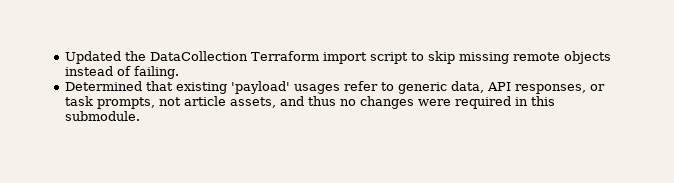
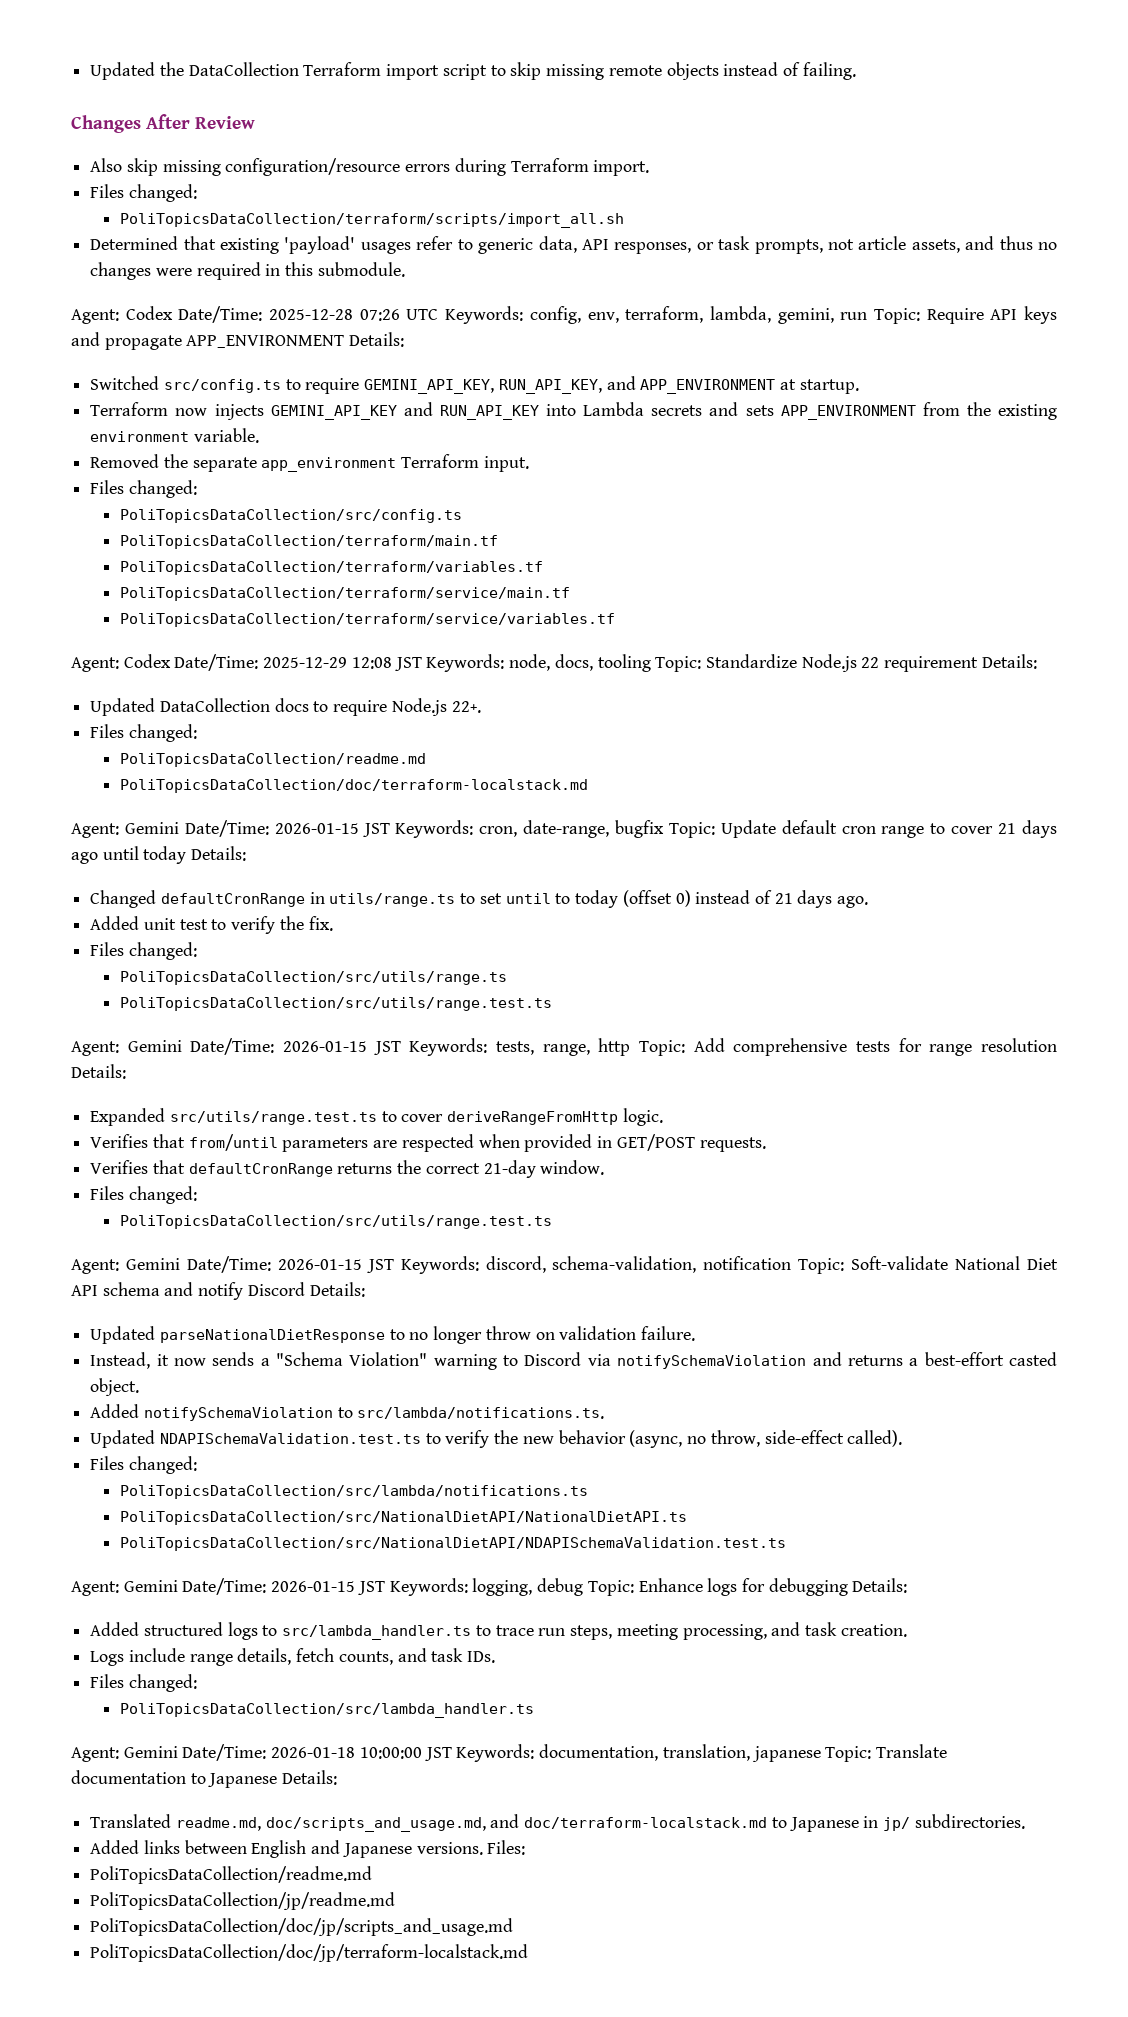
+ Changes After Review
+ Also skip missing configuration/resource errors during Terraform import.
+ Files changed:
+ PoliTopicsDataCollection/terraform/scripts/import_all.sh
+ Agent: Codex Date/Time: 2025-12-28 07:26 UTC Keywords: config, env, terraform, lambda, gemini, run Topic: Require API keys and propagate APP_ENVIRONMENT Details:
+ Switched src/config.ts to require GEMINI_API_KEY, RUN_API_KEY, and APP_ENVIRONMENT at startup.
+ Terraform now injects GEMINI_API_KEY and RUN_API_KEY into Lambda secrets and sets APP_ENVIRONMENT from the existing environment variable.
+ Removed the separate app_environment Terraform input.
+ Files changed:
+ PoliTopicsDataCollection/src/config.ts
+ PoliTopicsDataCollection/terraform/main.tf
+ PoliTopicsDataCollection/terraform/variables.tf
+ PoliTopicsDataCollection/terraform/service/main.tf
+ PoliTopicsDataCollection/terraform/service/variables.tf
+ Agent: Codex Date/Time: 2025-12-29 12:08 JST Keywords: node, docs, tooling Topic: Standardize Node.js 22 requirement Details:
+ Updated DataCollection docs to require Node.js 22+.
+ Files changed:
+ PoliTopicsDataCollection/readme.md
+ PoliTopicsDataCollection/doc/terraform-localstack.md
+ Agent: Gemini Date/Time: 2026-01-15 JST Keywords: cron, date-range, bugfix Topic: Update default cron range to cover 21 days ago until today Details:
+ Changed defaultCronRange in utils/range.ts to set until to today (offset 0) instead of 21 days ago.
+ Added unit test to verify the fix.
+ Files changed:
+ PoliTopicsDataCollection/src/utils/range.ts
+ PoliTopicsDataCollection/src/utils/range.test.ts
+ Agent: Gemini Date/Time: 2026-01-15 JST Keywords: tests, range, http Topic: Add comprehensive tests for range resolution Details:
+ Expanded src/utils/range.test.ts to cover deriveRangeFromHttp logic.
+ Verifies that from/until parameters are respected when provided in GET/POST requests.
+ Verifies that defaultCronRange returns the correct 21-day window.
+ Files changed:
+ PoliTopicsDataCollection/src/utils/range.test.ts
+ Agent: Gemini Date/Time: 2026-01-15 JST Keywords: discord, schema-validation, notification Topic: Soft-validate National Diet API schema and notify Discord Details:
+ Updated parseNationalDietResponse to no longer throw on validation failure.
+ Instead, it now sends a "Schema Violation" warning to Discord via notifySchemaViolation and returns a best-effort casted object.
+ Added notifySchemaViolation to src/lambda/notifications.ts.
+ Updated NDAPISchemaValidation.test.ts to verify the new behavior (async, no throw, side-effect called).
+ Files changed:
+ PoliTopicsDataCollection/src/lambda/notifications.ts
+ PoliTopicsDataCollection/src/NationalDietAPI/NationalDietAPI.ts
+ PoliTopicsDataCollection/src/NationalDietAPI/NDAPISchemaValidation.test.ts
+ Agent: Gemini Date/Time: 2026-01-15 JST Keywords: logging, debug Topic: Enhance logs for debugging Details:
+ Added structured logs to src/lambda_handler.ts to trace run steps, meeting processing, and task creation.
+ Logs include range details, fetch counts, and task IDs.
+ Files changed:
+ PoliTopicsDataCollection/src/lambda_handler.ts
+ Agent: Gemini Date/Time: 2026-01-18 10:00:00 JST Keywords: documentation, translation, japanese Topic: Translate documentation to Japanese Details:
+ Translated readme.md, doc/scripts_and_usage.md, and doc/terraform-localstack.md to Japanese in jp/ subdirectories.
+ Added links between English and Japanese versions. Files:
+ PoliTopicsDataCollection/readme.md
+ PoliTopicsDataCollection/jp/readme.md
+ PoliTopicsDataCollection/doc/jp/scripts_and_usage.md
+ PoliTopicsDataCollection/doc/jp/terraform-localstack.md

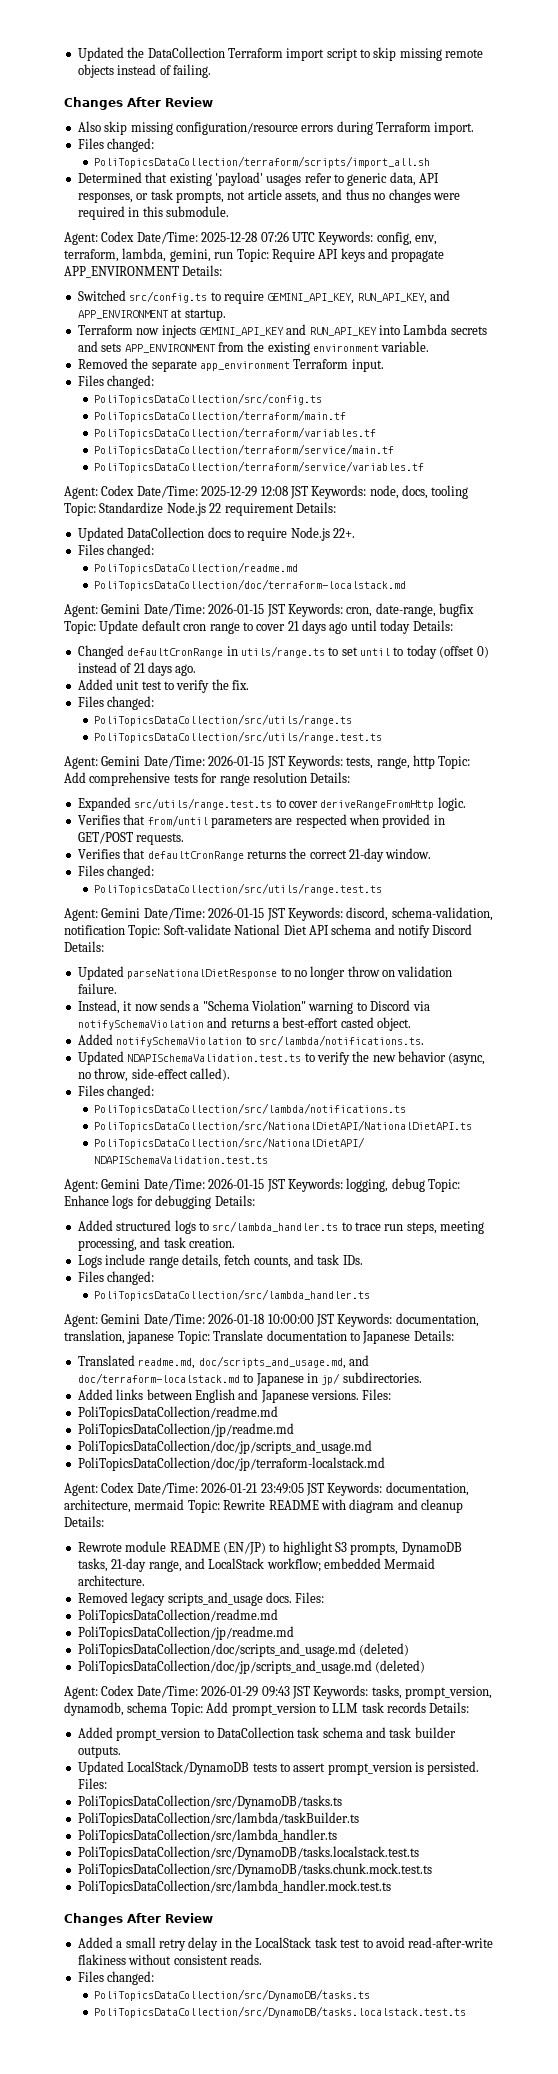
+ Agent: Codex Date/Time: 2026-01-21 23:49:05 JST Keywords: documentation, architecture, mermaid Topic: Rewrite README with diagram and cleanup Details:
+ Rewrote module README (EN/JP) to highlight S3 prompts, DynamoDB tasks, 21-day range, and LocalStack workflow; embedded Mermaid architecture.
+ Removed legacy scripts_and_usage docs. Files:
+ PoliTopicsDataCollection/readme.md
+ PoliTopicsDataCollection/jp/readme.md
+ PoliTopicsDataCollection/doc/scripts_and_usage.md (deleted)
+ PoliTopicsDataCollection/doc/jp/scripts_and_usage.md (deleted)
+ Agent: Codex Date/Time: 2026-01-29 09:43 JST Keywords: tasks, prompt_version, dynamodb, schema Topic: Add prompt_version to LLM task records Details:
+ Added prompt_version to DataCollection task schema and task builder outputs.
+ Updated LocalStack/DynamoDB tests to assert prompt_version is persisted. Files:
+ PoliTopicsDataCollection/src/DynamoDB/tasks.ts
+ PoliTopicsDataCollection/src/lambda/taskBuilder.ts
+ PoliTopicsDataCollection/src/lambda_handler.ts
+ PoliTopicsDataCollection/src/DynamoDB/tasks.localstack.test.ts
+ PoliTopicsDataCollection/src/DynamoDB/tasks.chunk.mock.test.ts
+ PoliTopicsDataCollection/src/lambda_handler.mock.test.ts
+ Changes After Review
+ Added a small retry delay in the LocalStack task test to avoid read-after-write flakiness without consistent reads.
+ Files changed:
+ PoliTopicsDataCollection/src/DynamoDB/tasks.ts
+ PoliTopicsDataCollection/src/DynamoDB/tasks.localstack.test.ts

